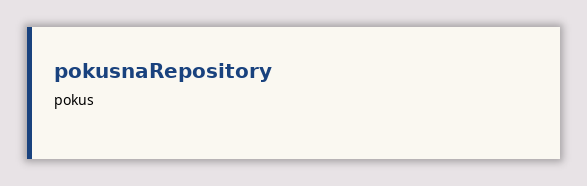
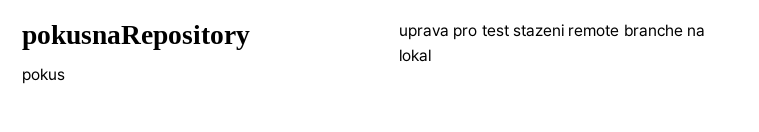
+ uprava pro test stazeni remote branche na lokal

